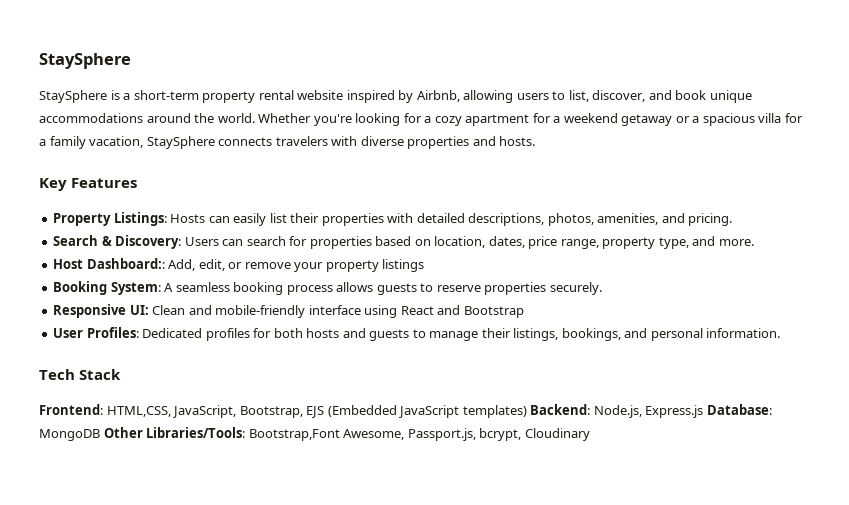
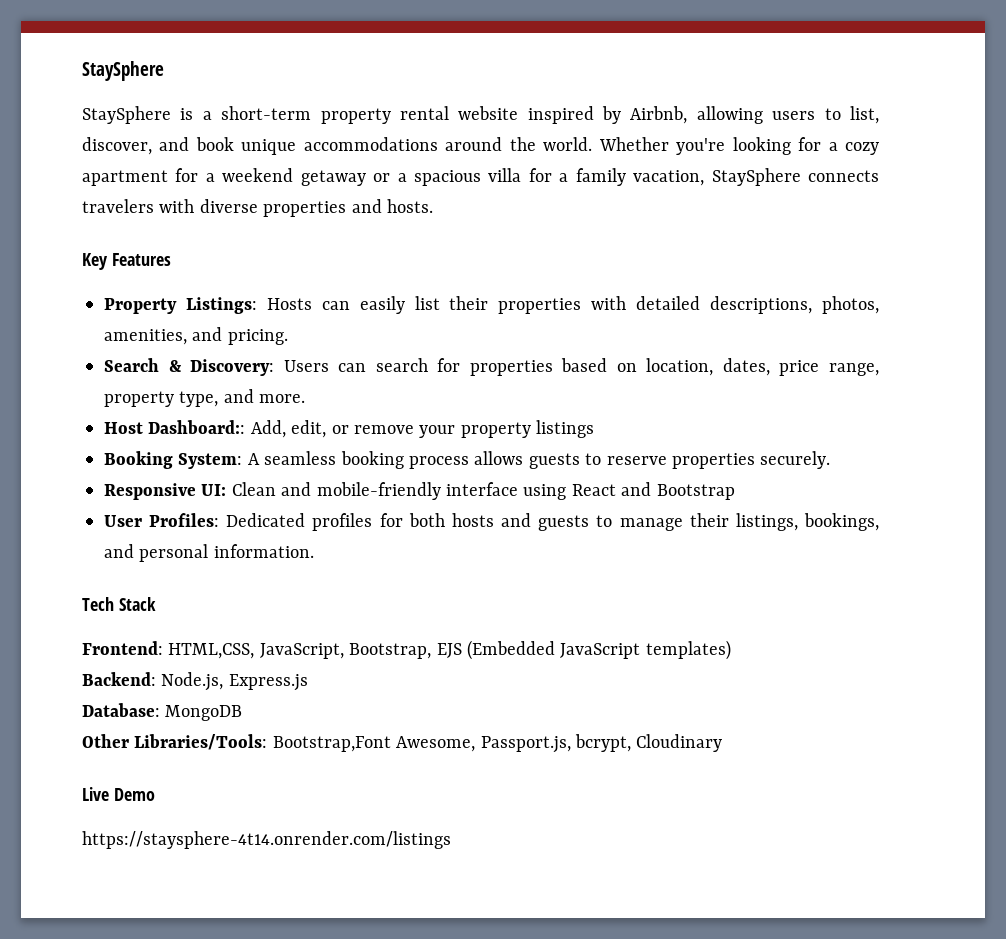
- Frontend: HTML,CSS, JavaScript, Bootstrap, EJS (Embedded JavaScript templates) Backend: Node.js, Express.js Database: MongoDB Other Libraries/Tools: Bootstrap,Font Awesome, Passport.js, bcrypt, Cloudinary
+ Frontend: HTML,CSS, JavaScript, Bootstrap, EJS (Embedded JavaScript templates)
+ Backend: Node.js, Express.js
+ Database: MongoDB
+ Other Libraries/Tools: Bootstrap,Font Awesome, Passport.js, bcrypt, Cloudinary
+ Live Demo
+ https://staysphere-4t14.onrender.com/listings

